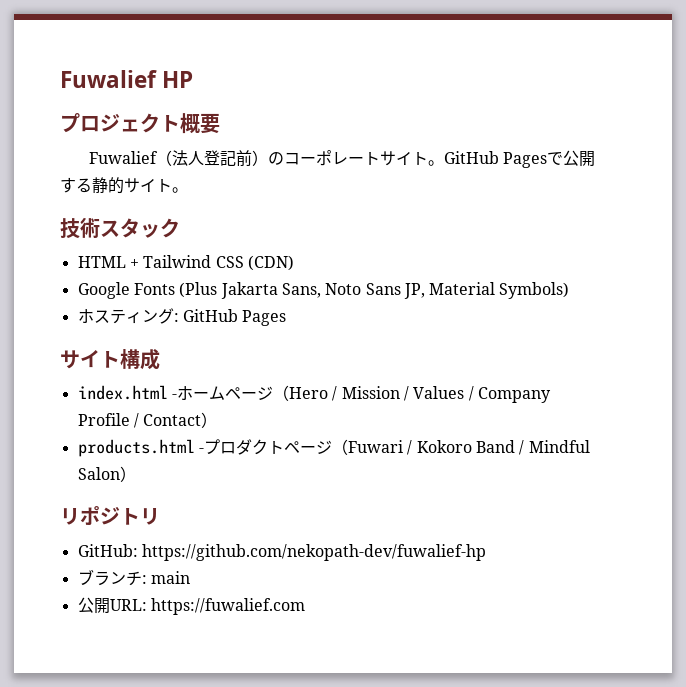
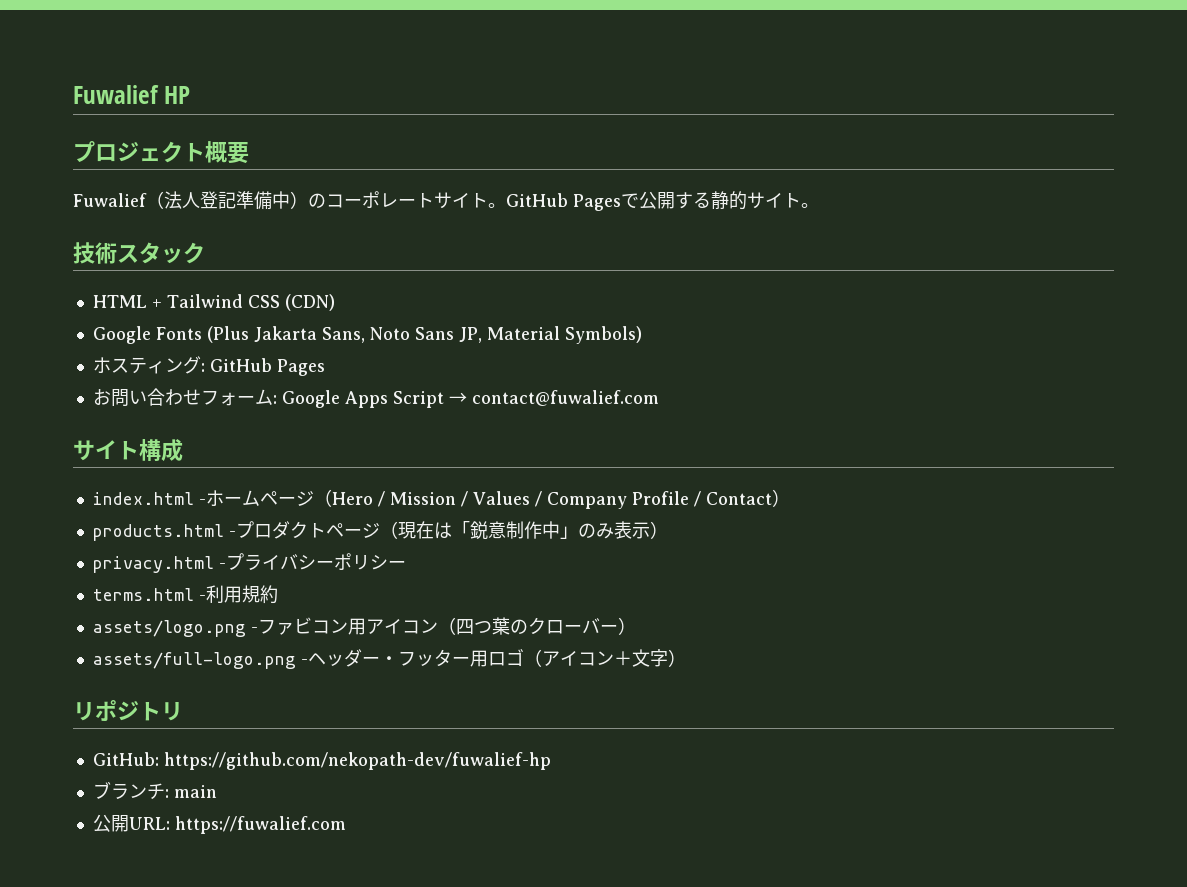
- Fuwalief（法人登記前）のコーポレートサイト。
+ Fuwalief（法人登記準備中）のコーポレートサイト。
+ お問い合わせフォーム: Google Apps Script → contact@fuwalief.com
- products.html -プロダクトページ（Fuwari / Kokoro Band / Mindful Salon）
+ products.html -プロダクトページ（現在は「鋭意制作中」のみ表示）
+ privacy.html -プライバシーポリシー
+ terms.html -利用規約
+ assets/logo.png -ファビコン用アイコン（四つ葉のクローバー）
+ assets/full-logo.png -ヘッダー・フッター用ロゴ（アイコン＋文字）

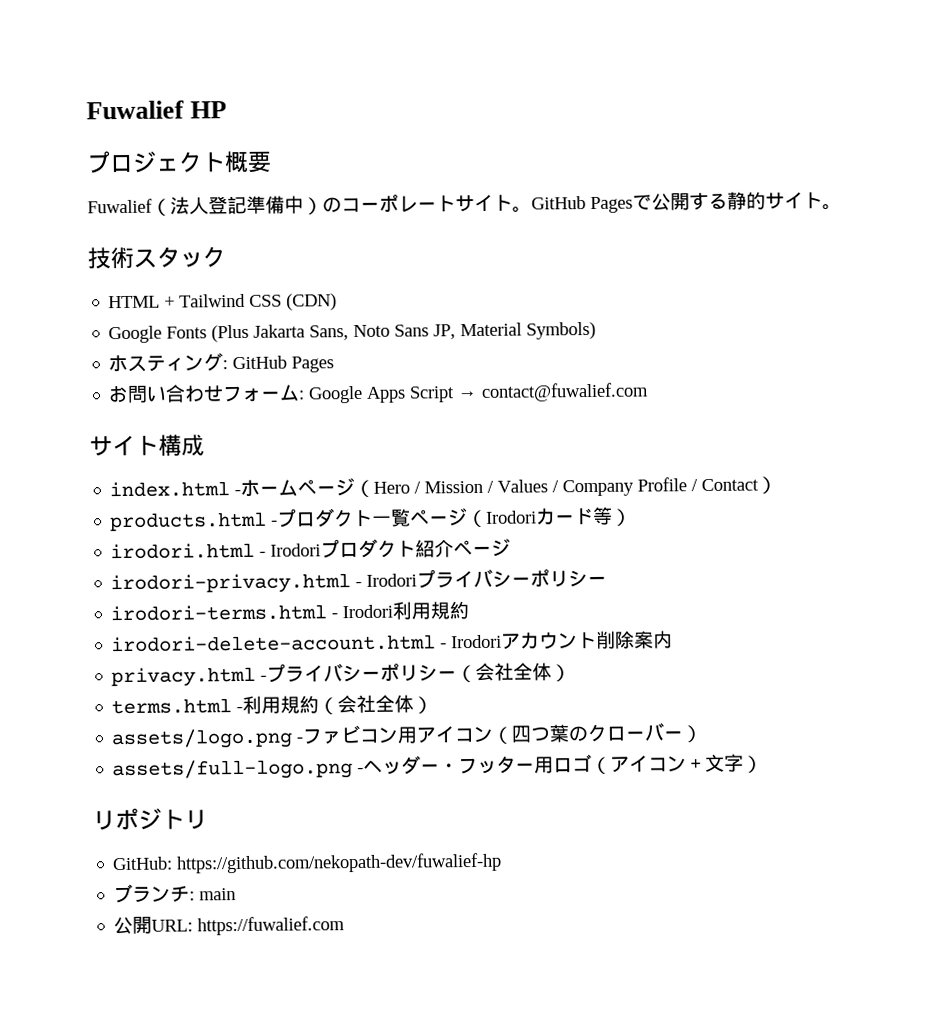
- products.html -プロダクトページ（現在は「鋭意制作中」のみ表示）
+ products.html -プロダクト一覧ページ（Irodoriカード等）
+ irodori.html - Irodoriプロダクト紹介ページ
+ irodori-privacy.html - Irodoriプライバシーポリシー
+ irodori-terms.html - Irodori利用規約
+ irodori-delete-account.html - Irodoriアカウント削除案内
- privacy.html -プライバシーポリシー
+ privacy.html -プライバシーポリシー（会社全体）
- terms.html -利用規約
+ terms.html -利用規約（会社全体）

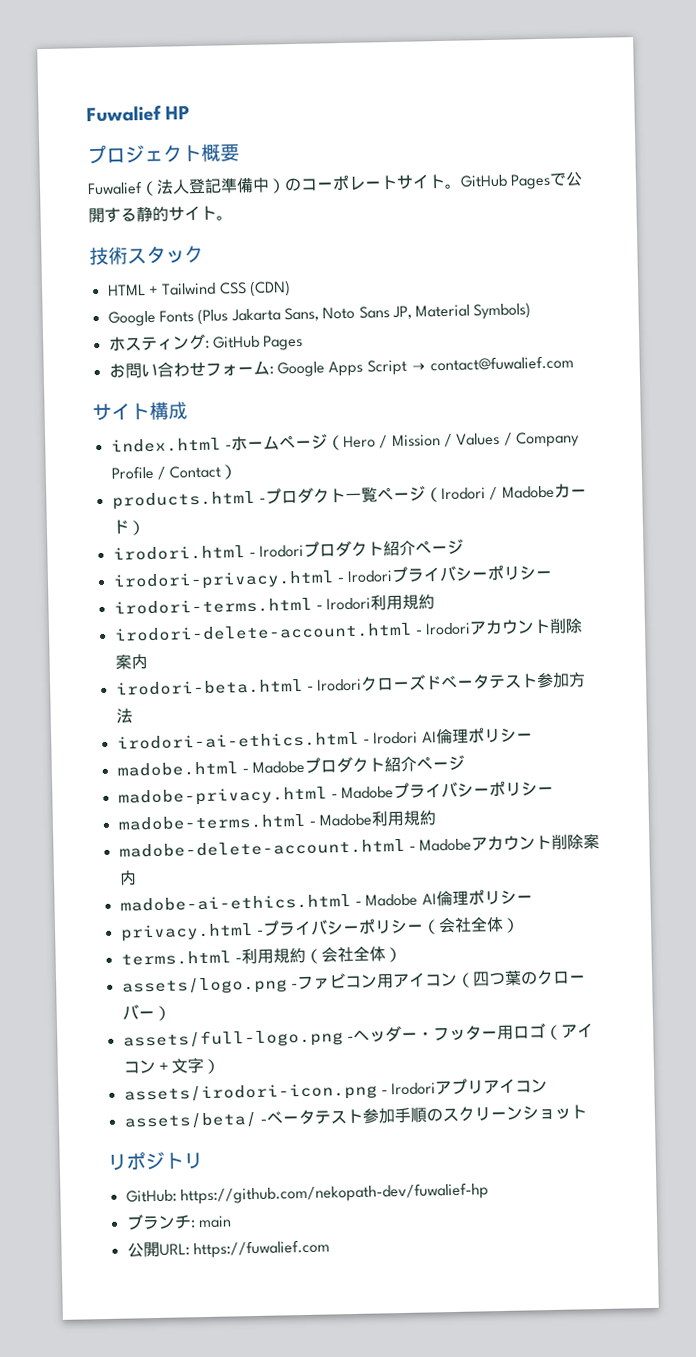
- products.html -プロダクト一覧ページ（Irodoriカード等）
+ products.html -プロダクト一覧ページ（Irodori / Madobeカード）
+ irodori-beta.html - Irodoriクローズドベータテスト参加方法
+ irodori-ai-ethics.html - Irodori AI倫理ポリシー
+ madobe.html - Madobeプロダクト紹介ページ
+ madobe-privacy.html - Madobeプライバシーポリシー
+ madobe-terms.html - Madobe利用規約
+ madobe-delete-account.html - Madobeアカウント削除案内
+ madobe-ai-ethics.html - Madobe AI倫理ポリシー
+ assets/irodori-icon.png - Irodoriアプリアイコン
+ assets/beta/ -ベータテスト参加手順のスクリーンショット

